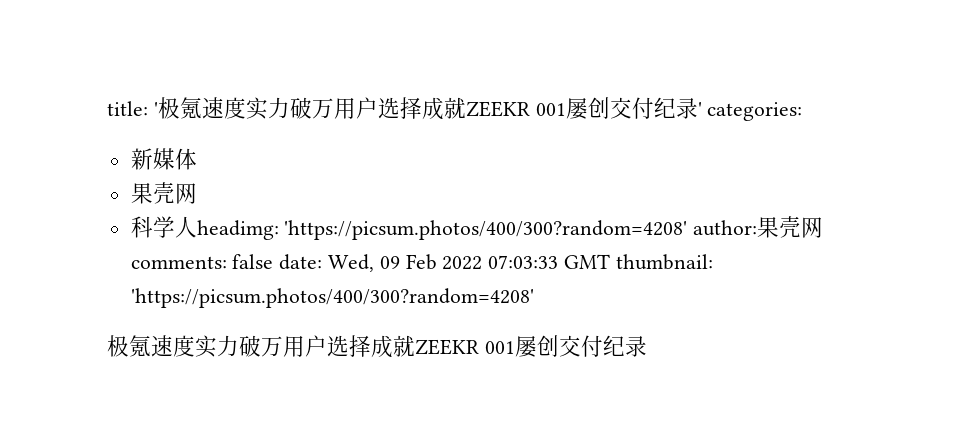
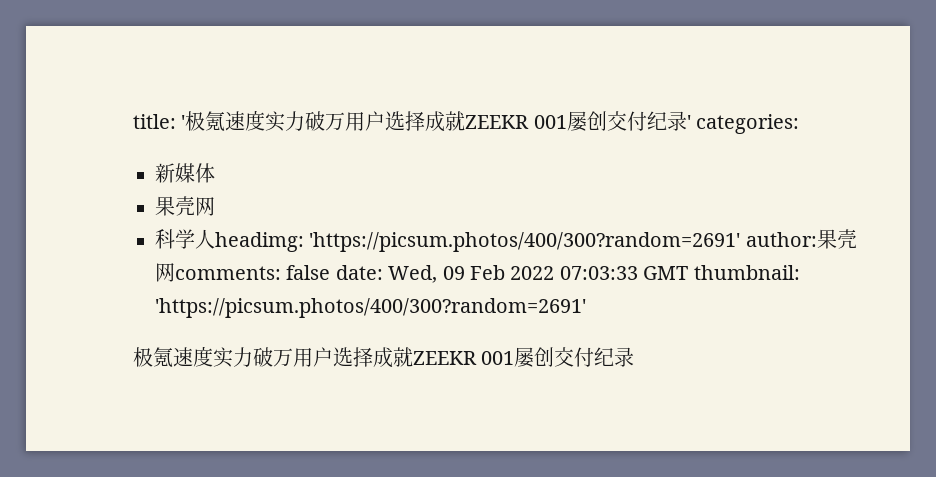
- 科学人headimg: 'https://picsum.photos/400/300?random=4208' author:果壳网comments: false date: Wed, 09 Feb 2022 07:03:33 GMT thumbnail: 'https://picsum.photos/400/300?random=4208'
+ 科学人headimg: 'https://picsum.photos/400/300?random=2691' author:果壳网comments: false date: Wed, 09 Feb 2022 07:03:33 GMT thumbnail: 'https://picsum.photos/400/300?random=2691'

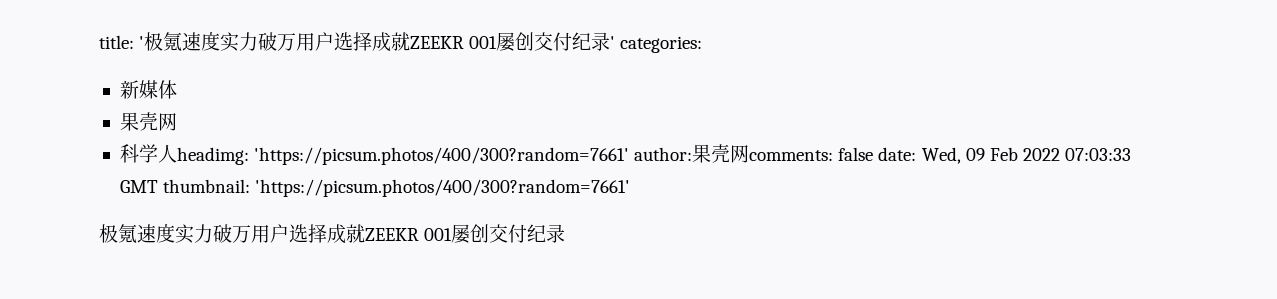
- 科学人headimg: 'https://picsum.photos/400/300?random=2691' author:果壳网comments: false date: Wed, 09 Feb 2022 07:03:33 GMT thumbnail: 'https://picsum.photos/400/300?random=2691'
+ 科学人headimg: 'https://picsum.photos/400/300?random=7661' author:果壳网comments: false date: Wed, 09 Feb 2022 07:03:33 GMT thumbnail: 'https://picsum.photos/400/300?random=7661'

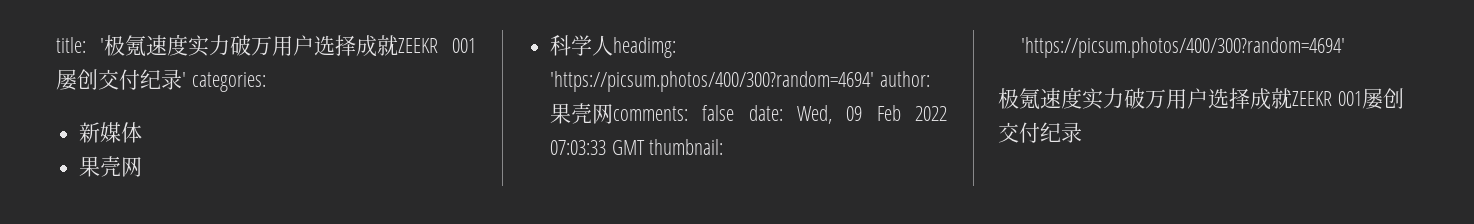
- 科学人headimg: 'https://picsum.photos/400/300?random=7661' author:果壳网comments: false date: Wed, 09 Feb 2022 07:03:33 GMT thumbnail: 'https://picsum.photos/400/300?random=7661'
+ 科学人headimg: 'https://picsum.photos/400/300?random=4694' author:果壳网comments: false date: Wed, 09 Feb 2022 07:03:33 GMT thumbnail: 'https://picsum.photos/400/300?random=4694'

